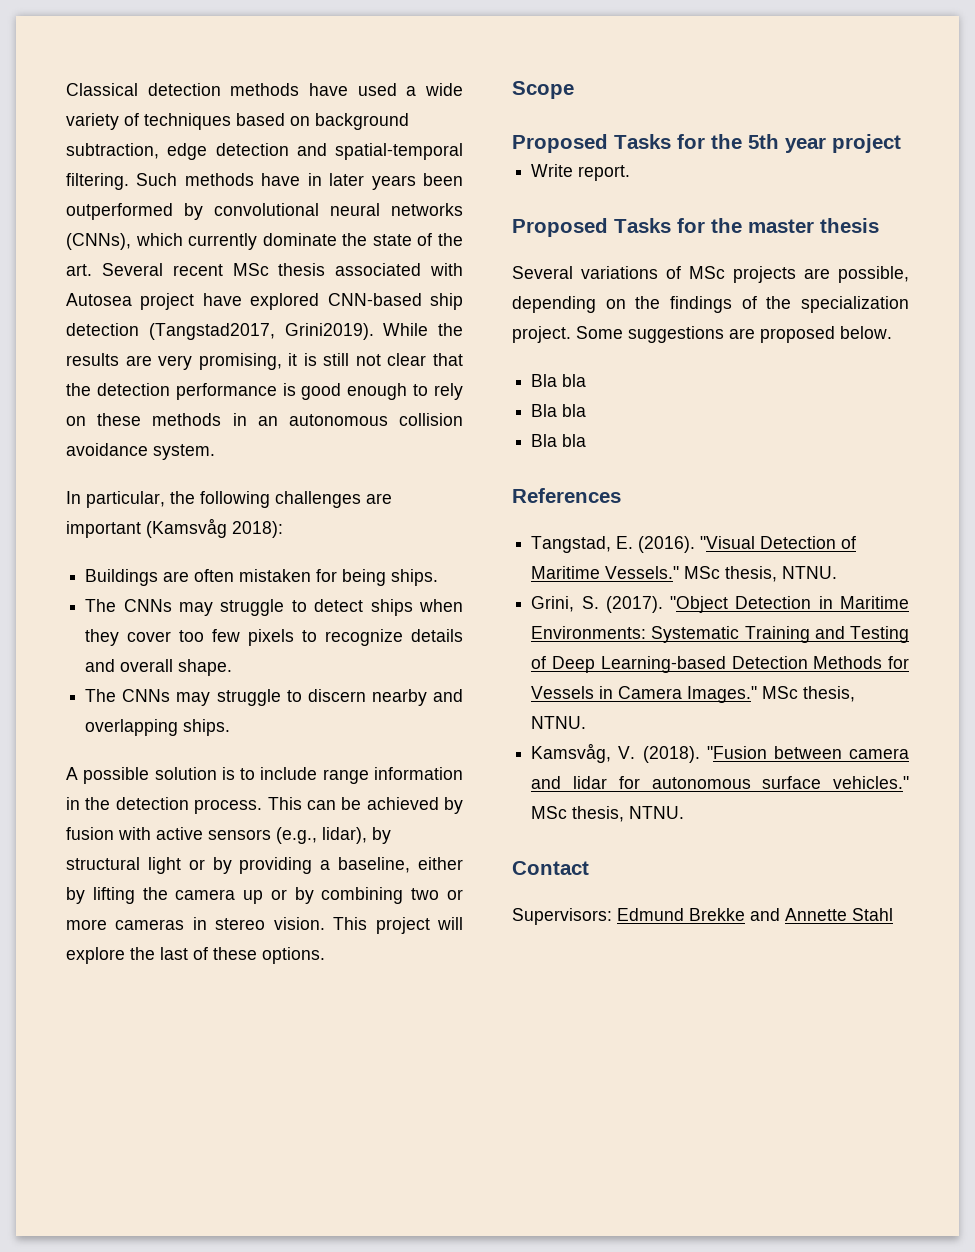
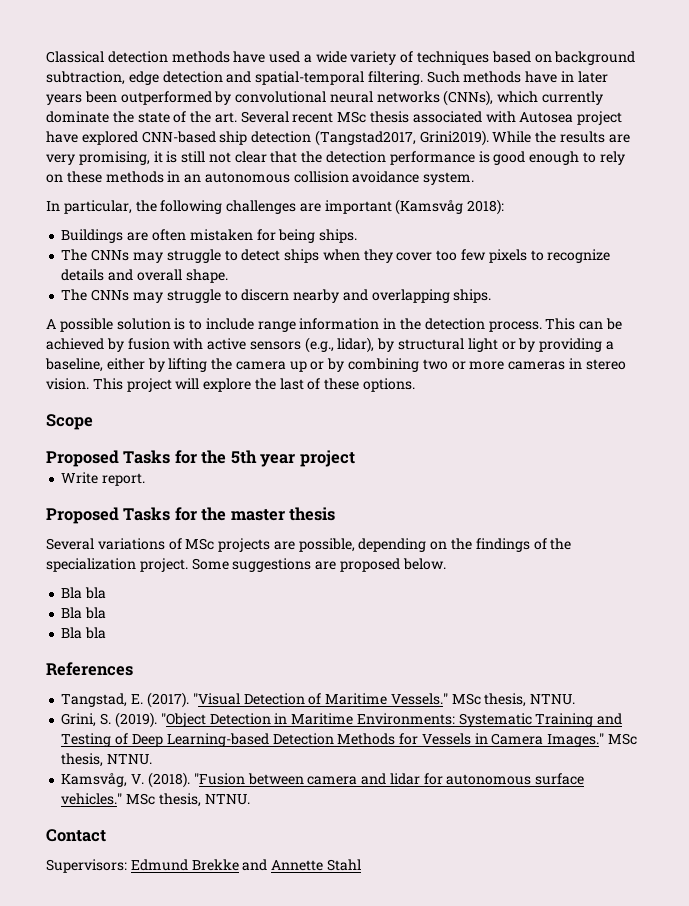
- Tangstad, E. (2016).
+ Tangstad, E. (2017).
- Grini, S. (2017).
+ Grini, S. (2019).

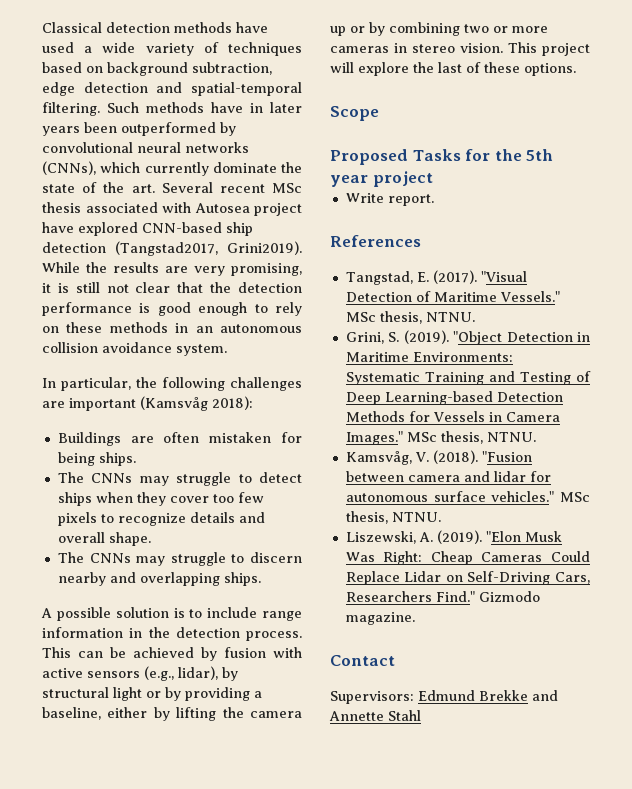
- Proposed Tasks for the master thesis
- Several variations of MSc projects are possible, depending on the findings of the specialization project. Some suggestions are proposed below.
- Bla bla
- Bla bla
- Bla bla
+ Liszewski, A. (2019). "Elon Musk Was Right: Cheap Cameras Could Replace Lidar on Self-Driving Cars, Researchers Find." Gizmodo magazine.

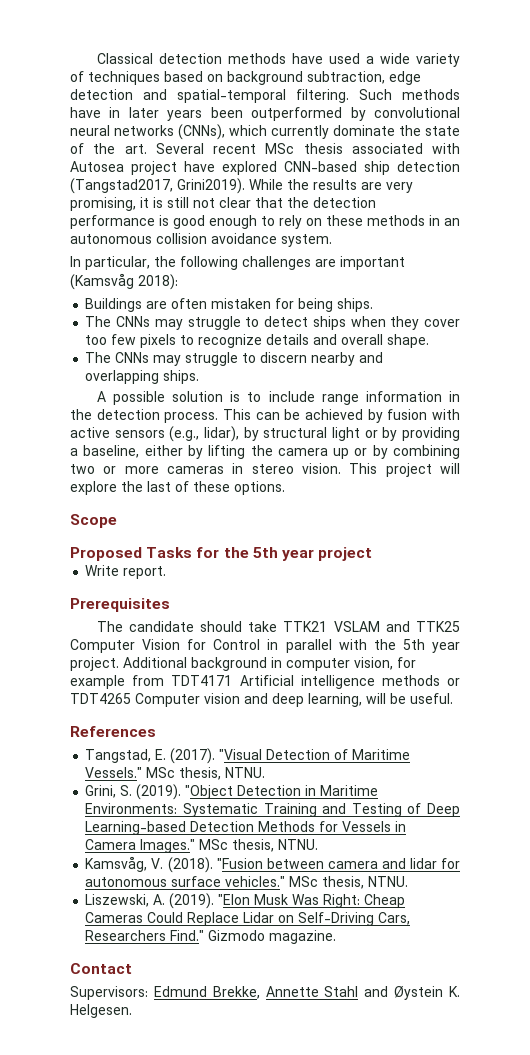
+ Prerequisites
+ The candidate should take TTK21 VSLAM and TTK25 Computer Vision for Control in parallel with the 5th year project. Additional background in computer vision, for example from TDT4171 Artificial intelligence methods or TDT4265 Computer vision and deep learning, will be useful.
- Supervisors: Edmund Brekke and Annette Stahl
+ Supervisors: Edmund Brekke, Annette Stahl and Øystein K. Helgesen.

